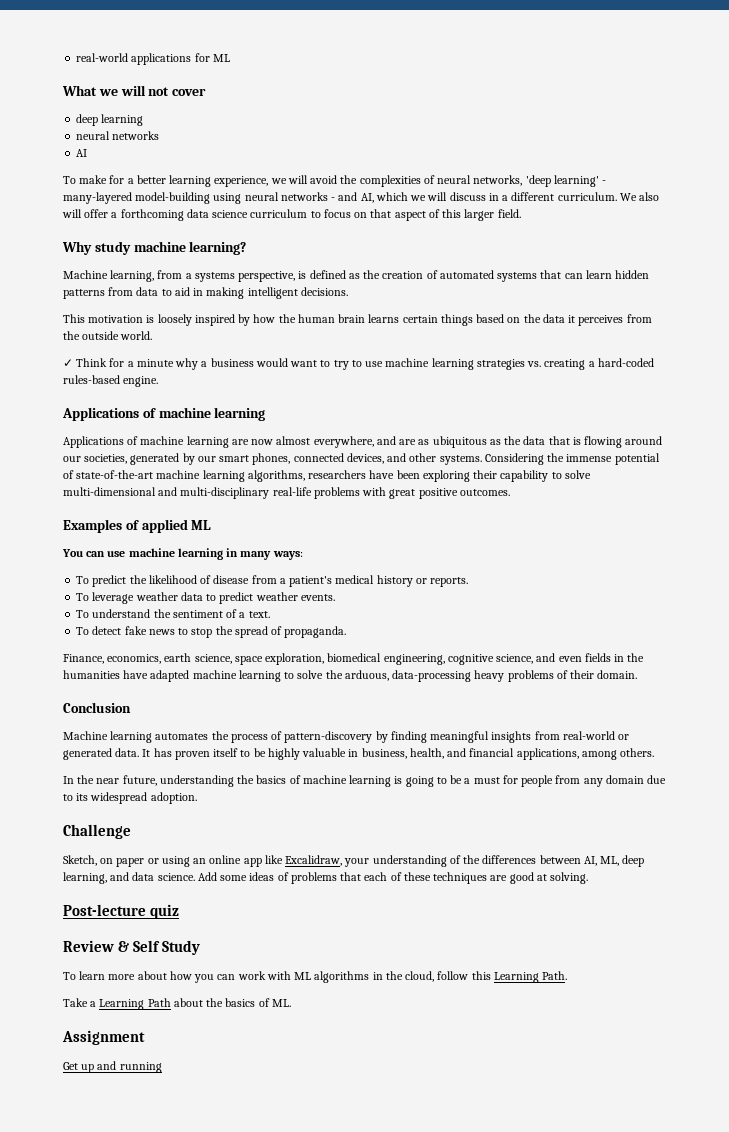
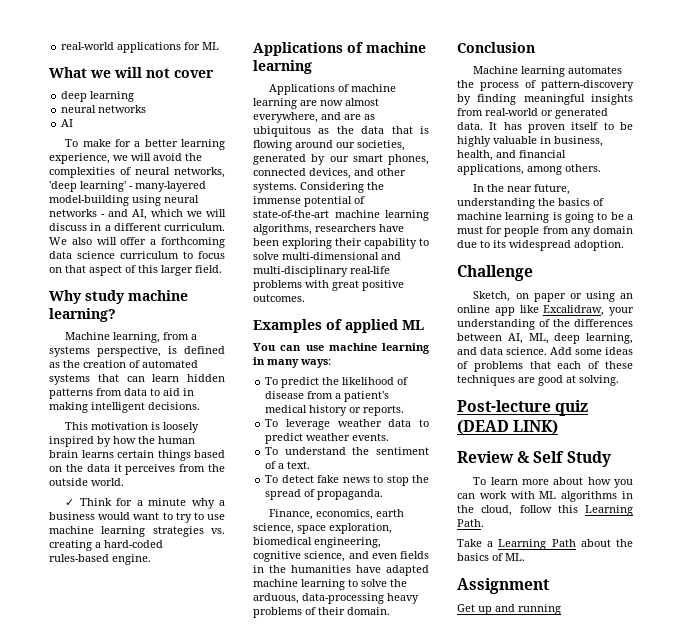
- Post-lecture quiz
+ Post-lecture quiz (DEAD LINK)

